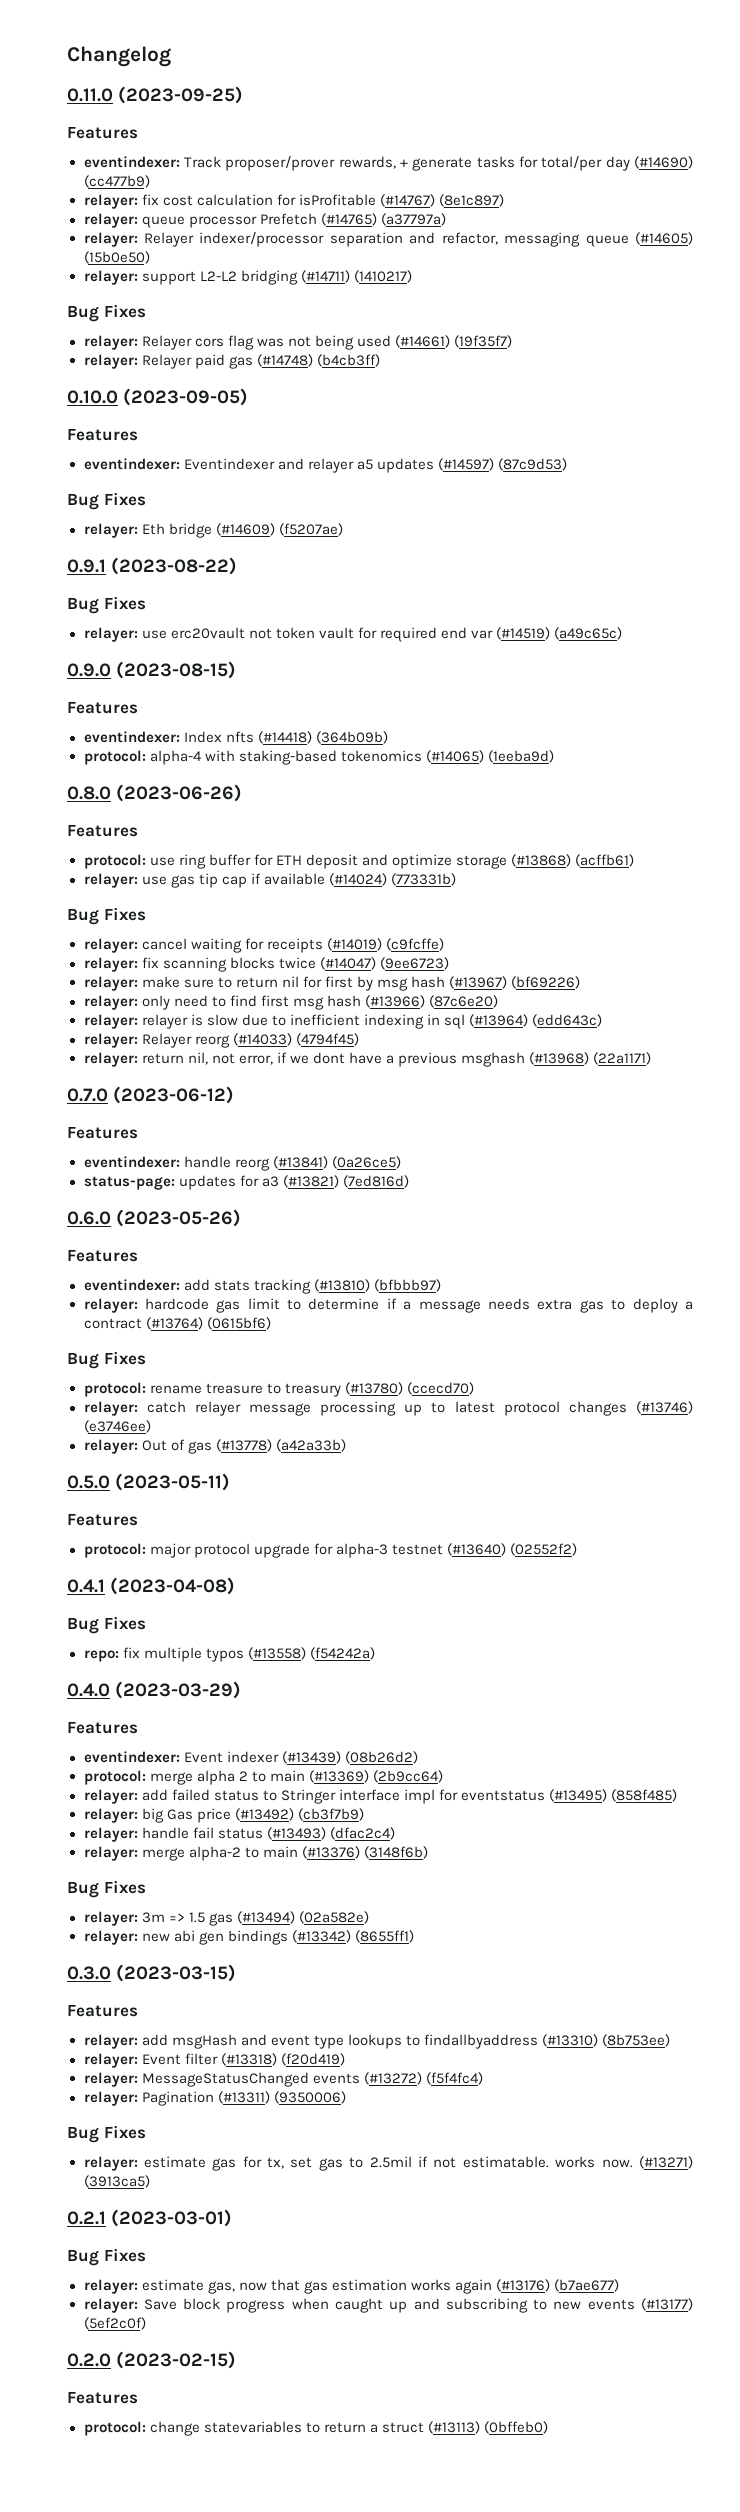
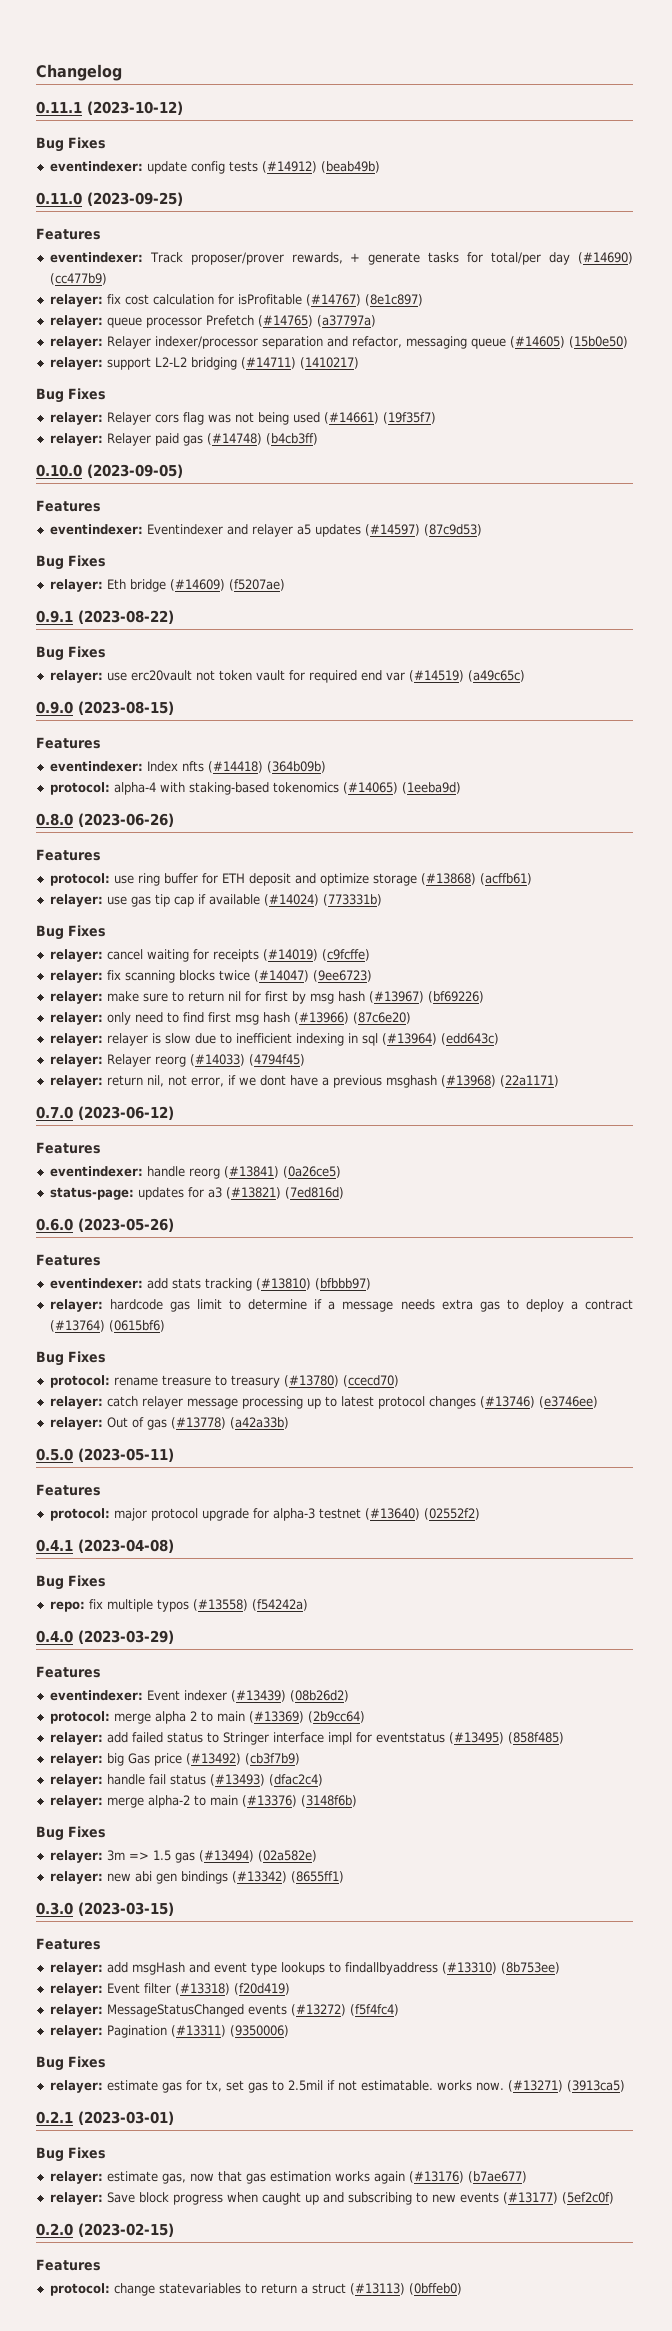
+ 0.11.1 (2023-10-12)
+ Bug Fixes
+ eventindexer: update config tests (#14912) (beab49b)

